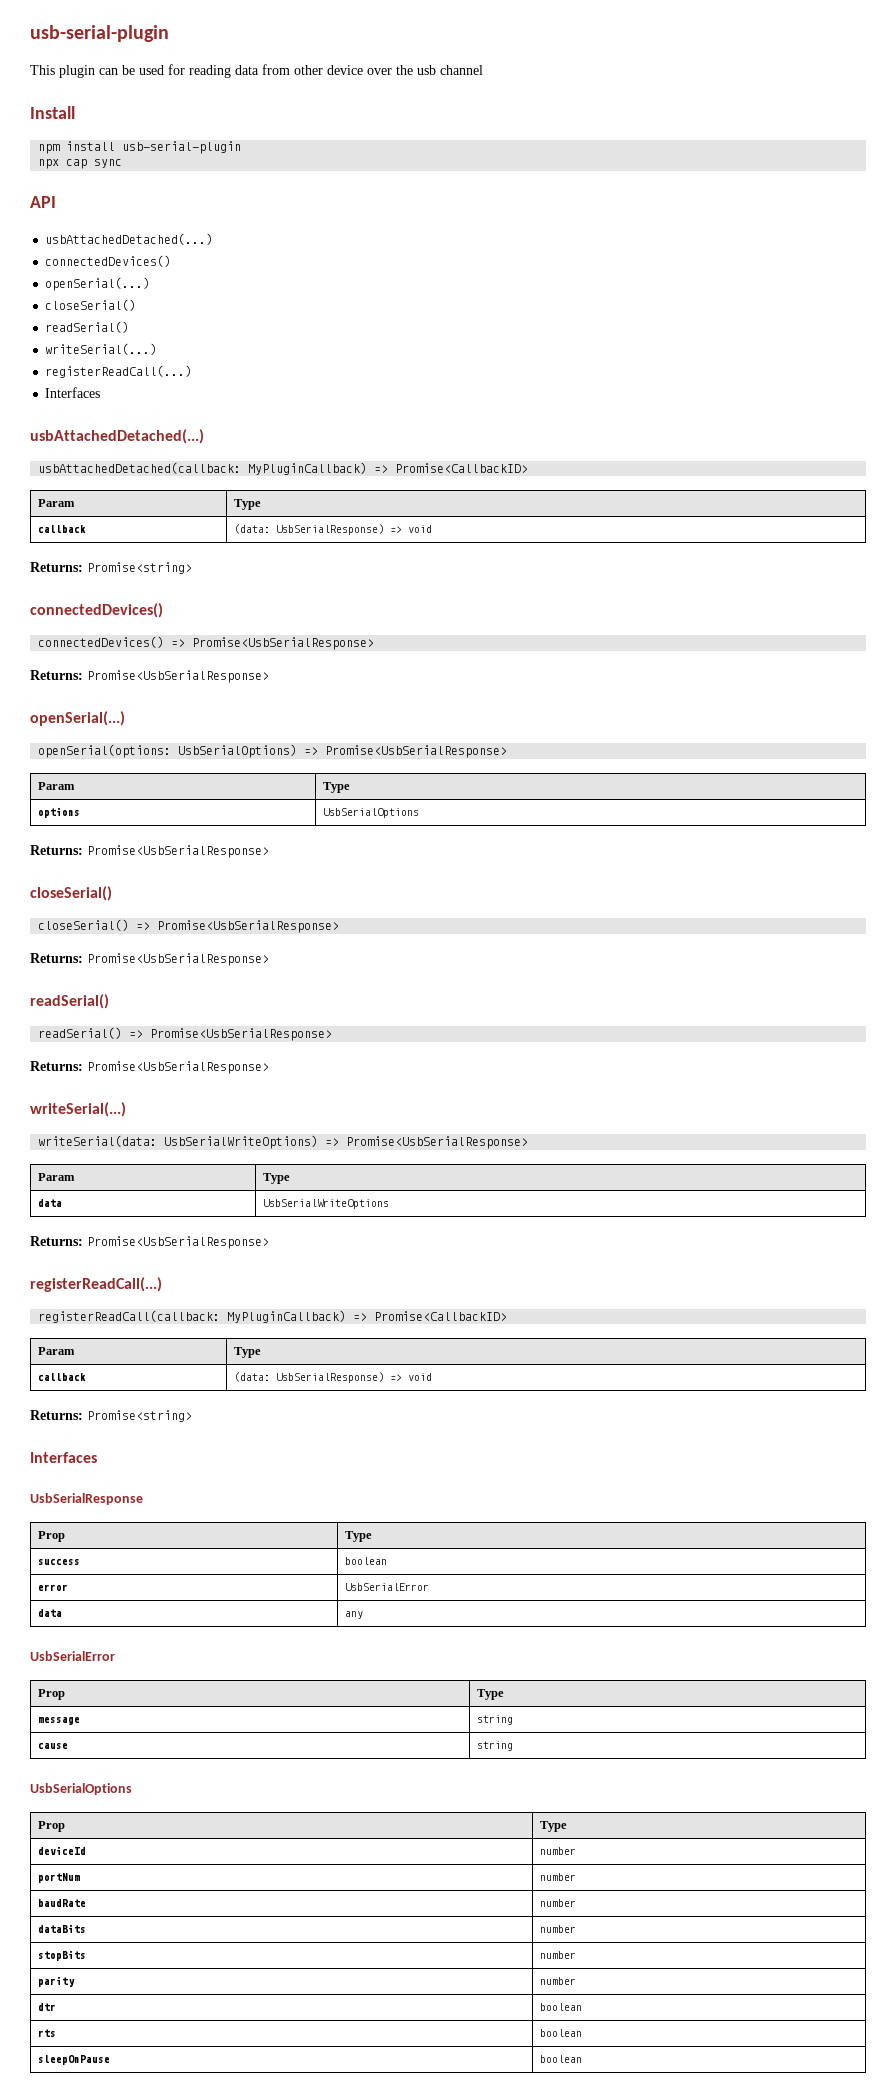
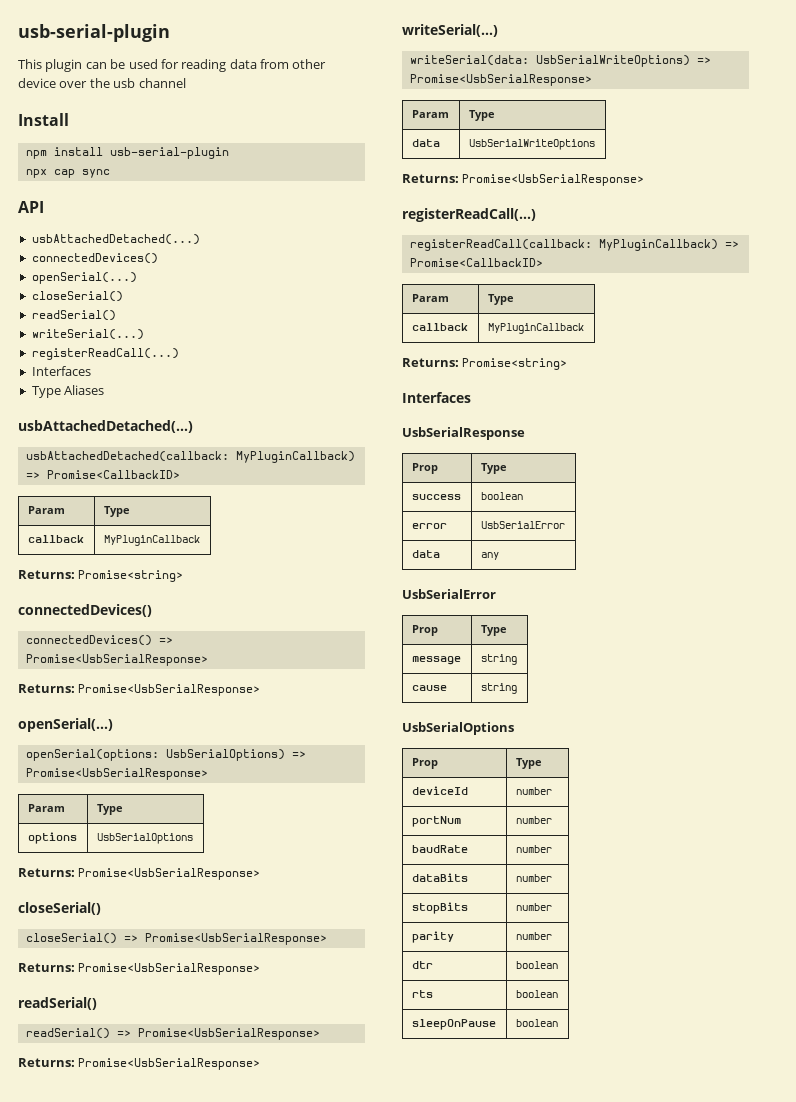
+ Type Aliases
  usbAttachedDetached(callback: MyPluginCallback) => Promise<CallbackID>
  Param | Type
- callback | (data: UsbSerialResponse) => void
+ callback | MyPluginCallback
  registerReadCall(callback: MyPluginCallback) => Promise<CallbackID>
  Param | Type
- callback | (data: UsbSerialResponse) => void
+ callback | MyPluginCallback

